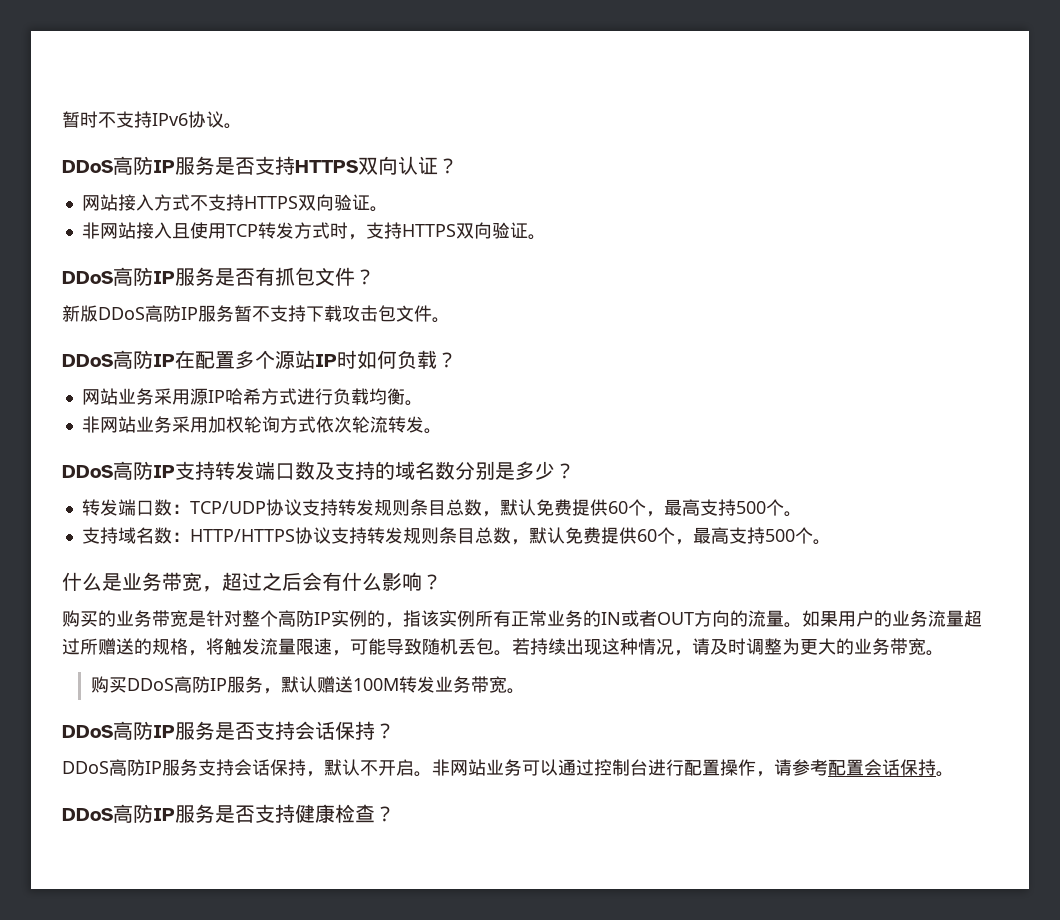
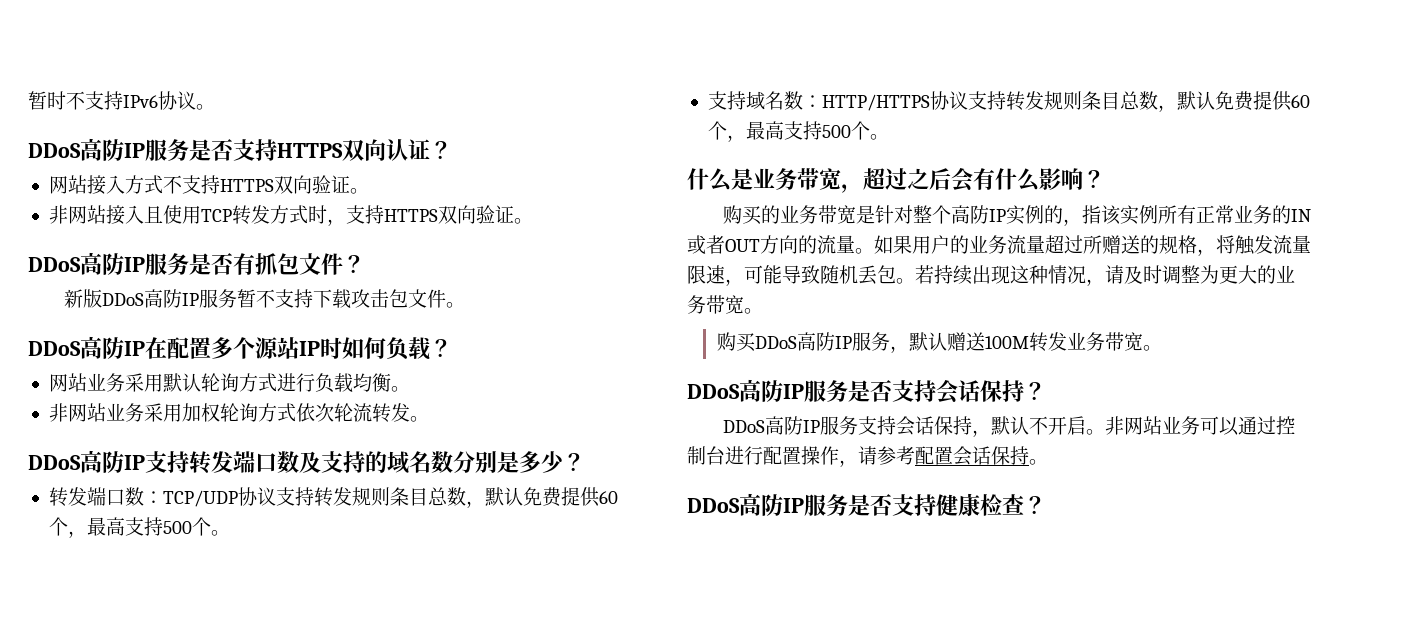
- 网站业务采用源IP哈希方式进行负载均衡。
+ 网站业务采用默认轮询方式进行负载均衡。

